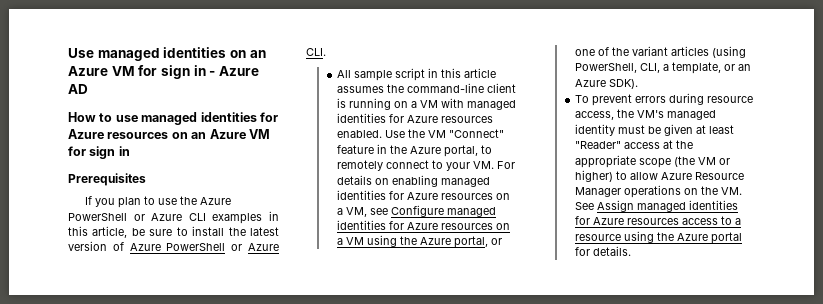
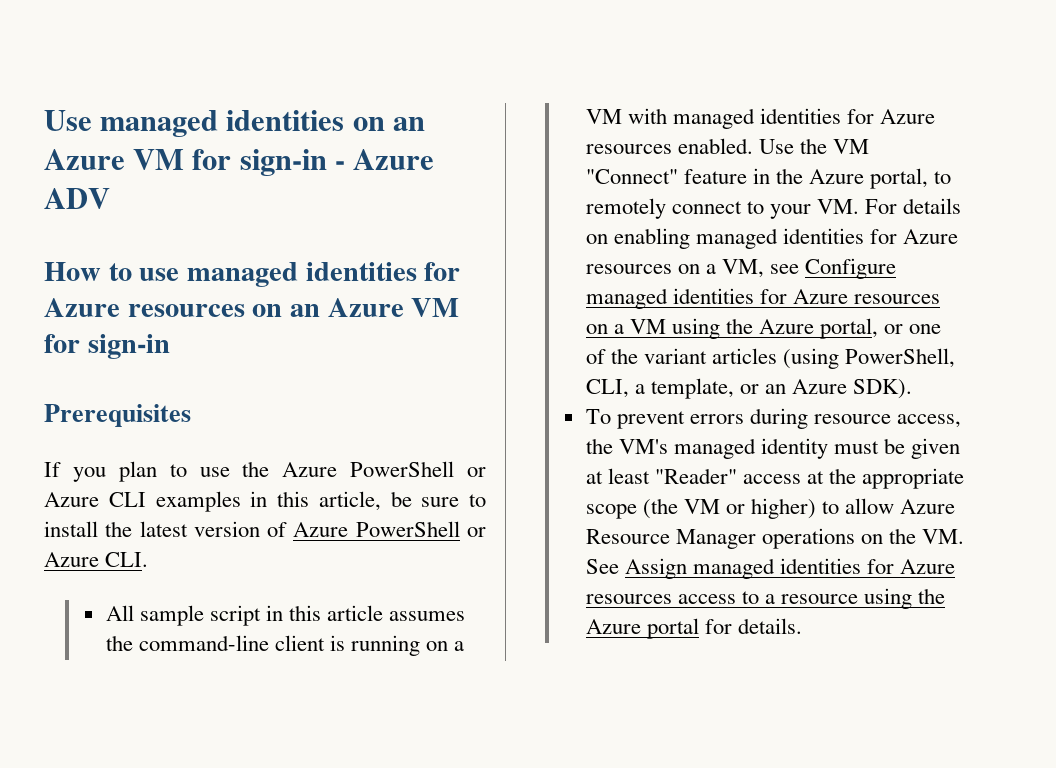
- Use managed identities on an Azure VM for sign in - Azure AD
+ Use managed identities on an Azure VM for sign-in - Azure ADV
- How to use managed identities for Azure resources on an Azure VM for sign in
+ How to use managed identities for Azure resources on an Azure VM for sign-in

